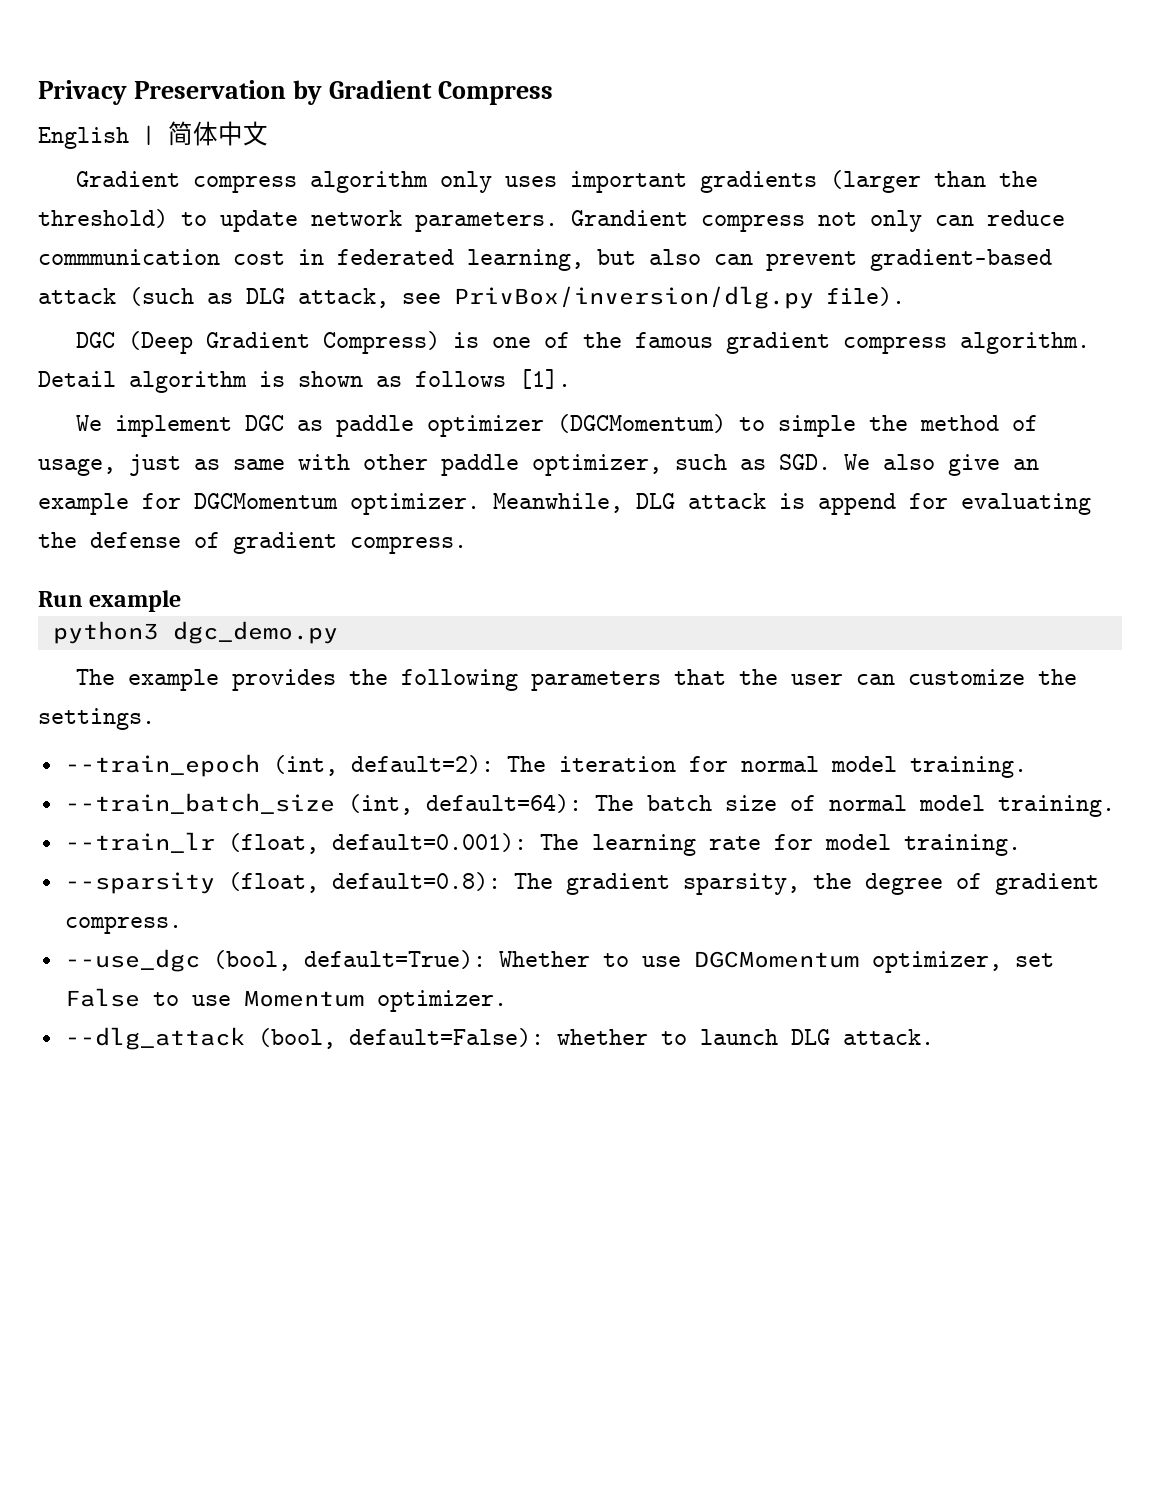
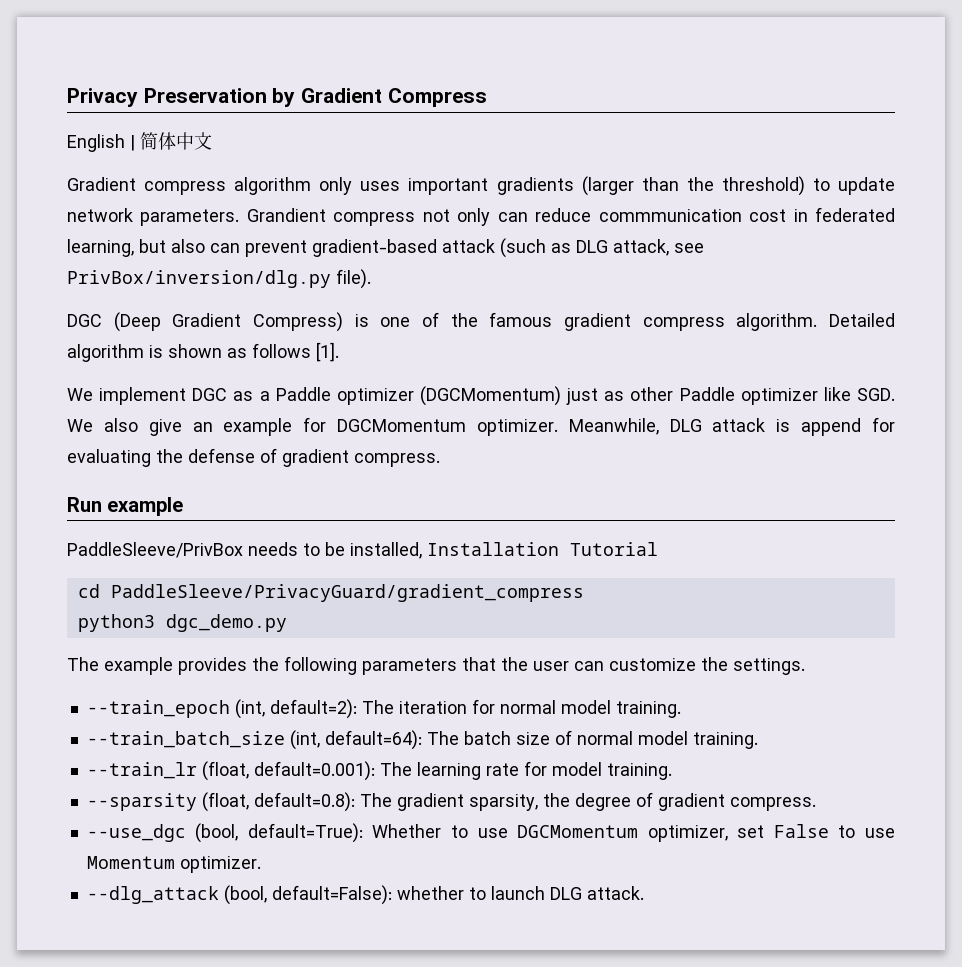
- Detail algorithm is shown as follows [1].
+ Detailed algorithm is shown as follows [1].
- We implement DGC as paddle optimizer (DGCMomentum) to simple the method of usage, just as same with other paddle optimizer, such as SGD. We also give an example for DGCMomentum optimizer.
+ We implement DGC as a Paddle optimizer (DGCMomentum) just as other Paddle optimizer like SGD. We also give an example for DGCMomentum optimizer.
+ PaddleSleeve/PrivBox needs to be installed, Installation Tutorial
+ cd PaddleSleeve/PrivacyGuard/gradient_compress

